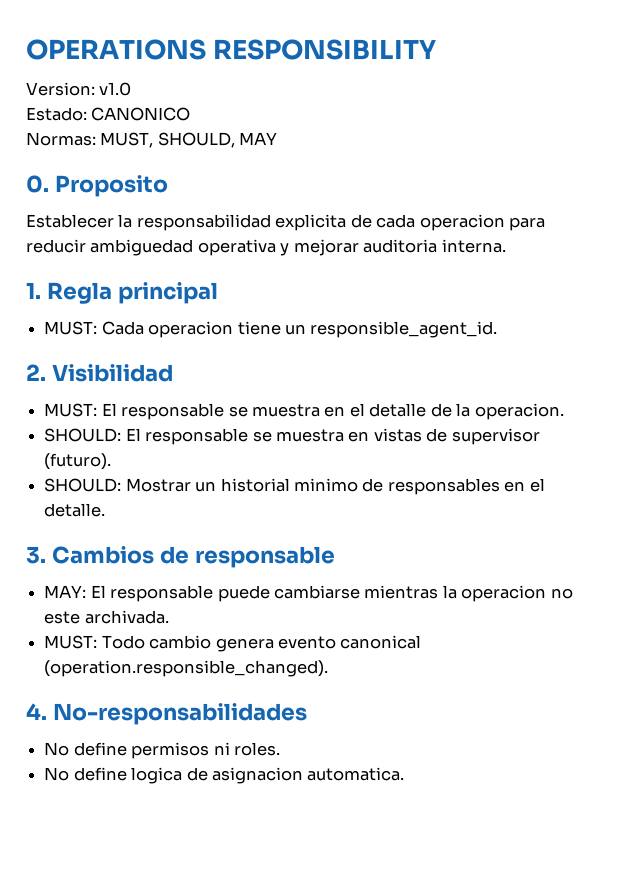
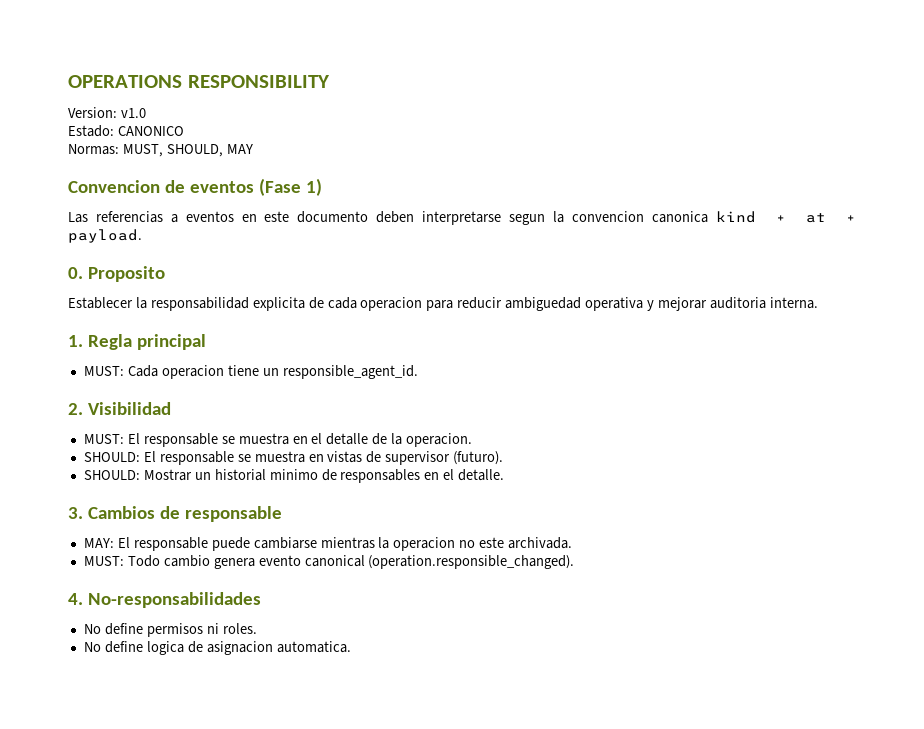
+ Convencion de eventos (Fase 1)
+ Las referencias a eventos en este documento deben interpretarse segun la convencion canonica kind + at + payload.

